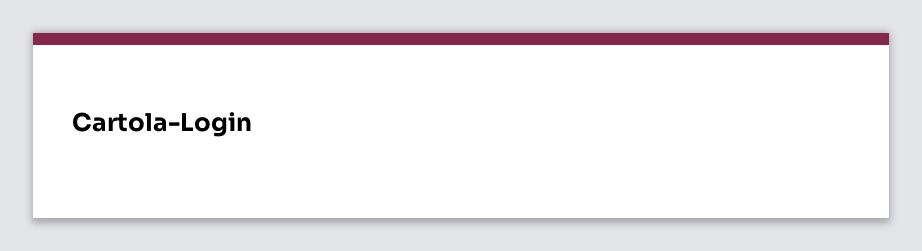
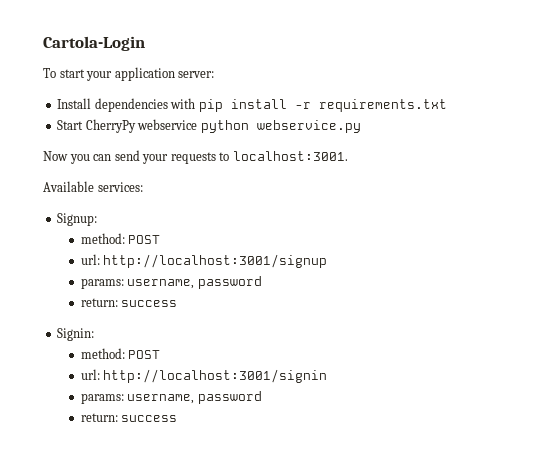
+ To start your application server:
+ Install dependencies with pip install -r requirements.txt
+ Start CherryPy webservice python webservice.py
+ Now you can send your requests to localhost:3001.
+ Available services:
+ Signup:
+ method: POST
+ url: http://localhost:3001/signup
+ params: username, password
+ return: success
+ Signin:
+ method: POST
+ url: http://localhost:3001/signin
+ params: username, password
+ return: success

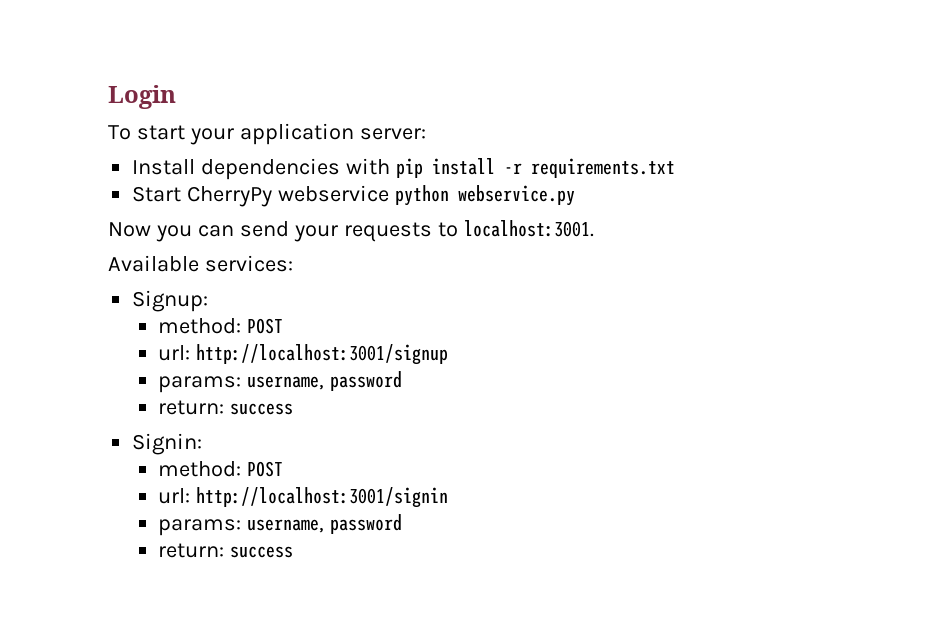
- Cartola-Login
+ Login

